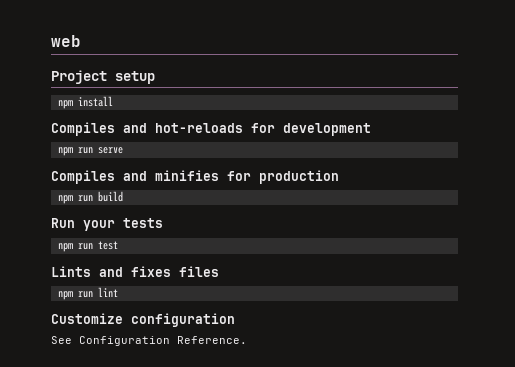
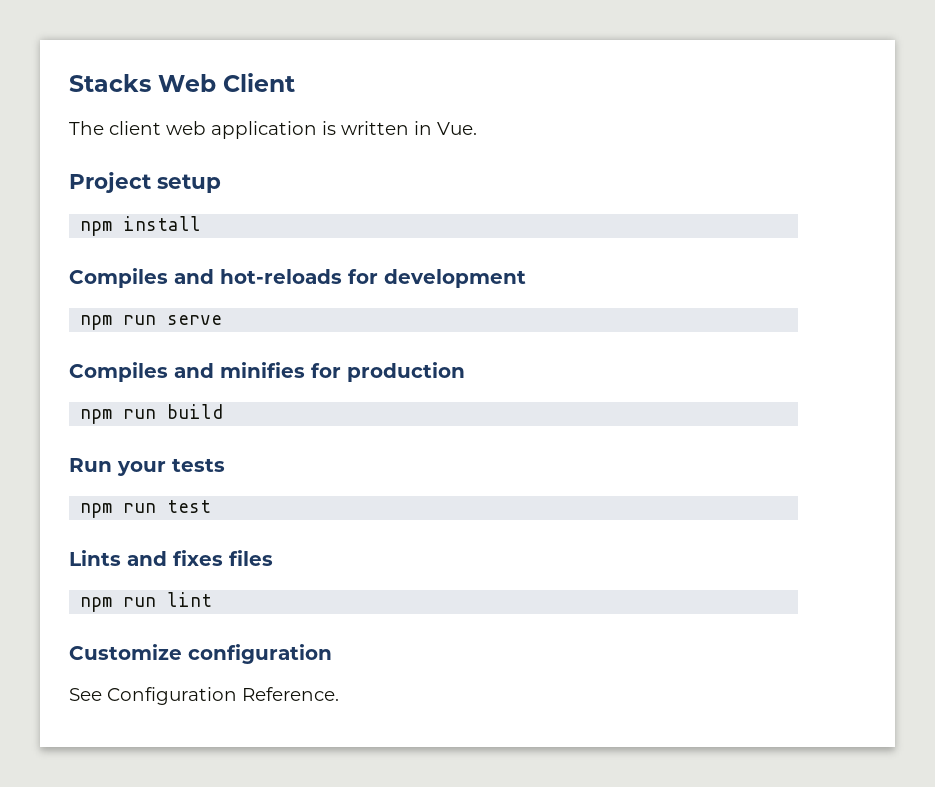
- web
+ Stacks Web Client
+ The client web application is written in Vue.

